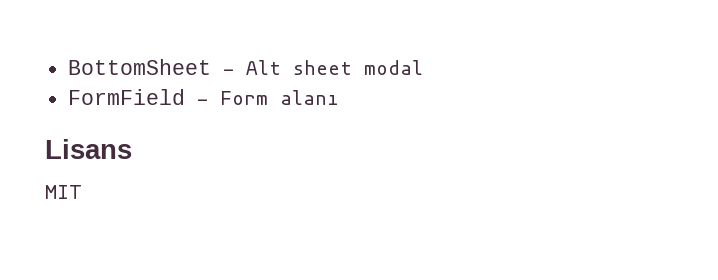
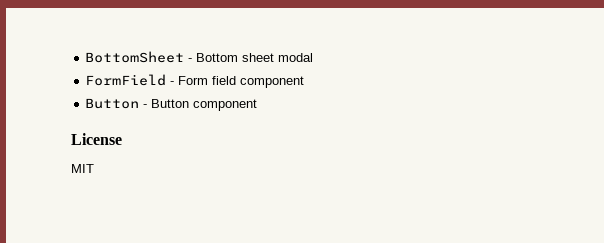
- BottomSheet - Alt sheet modal
+ BottomSheet - Bottom sheet modal
- FormField - Form alanı
- Lisans
+ FormField - Form field component
+ Button - Button component
+ License

